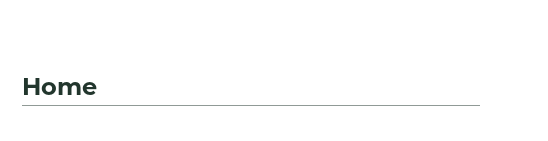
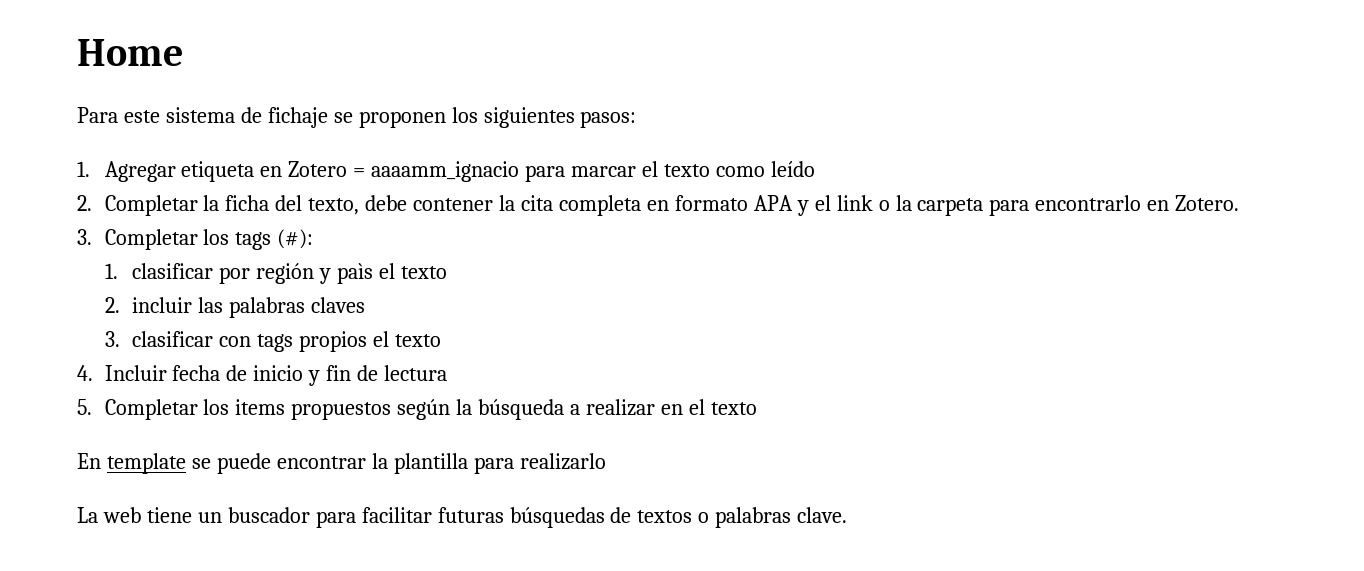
+ Para este sistema de fichaje se proponen los siguientes pasos:
+ 1. Agregar etiqueta en Zotero = aaaamm_ignacio para marcar el texto como leído
+ 2. Completar la ficha del texto, debe contener la cita completa en formato APA y el link o la carpeta para encontrarlo en Zotero.
+ 3. Completar los tags (#):
+ 1. clasificar por región y paìs el texto
+ 2. incluir las palabras claves
+ 3. clasificar con tags propios el texto
+ 4. Incluir fecha de inicio y fin de lectura
+ 5. Completar los items propuestos según la búsqueda a realizar en el texto
+ En template se puede encontrar la plantilla para realizarlo
+ La web tiene un buscador para facilitar futuras búsquedas de textos o palabras clave.

